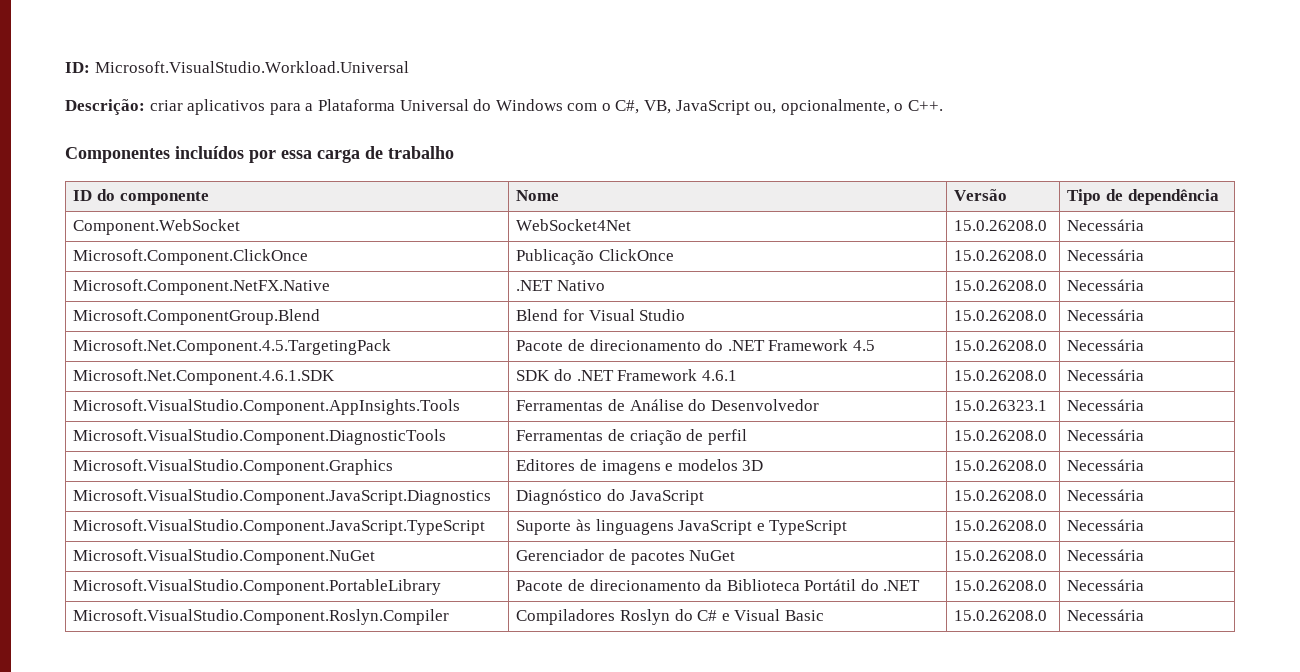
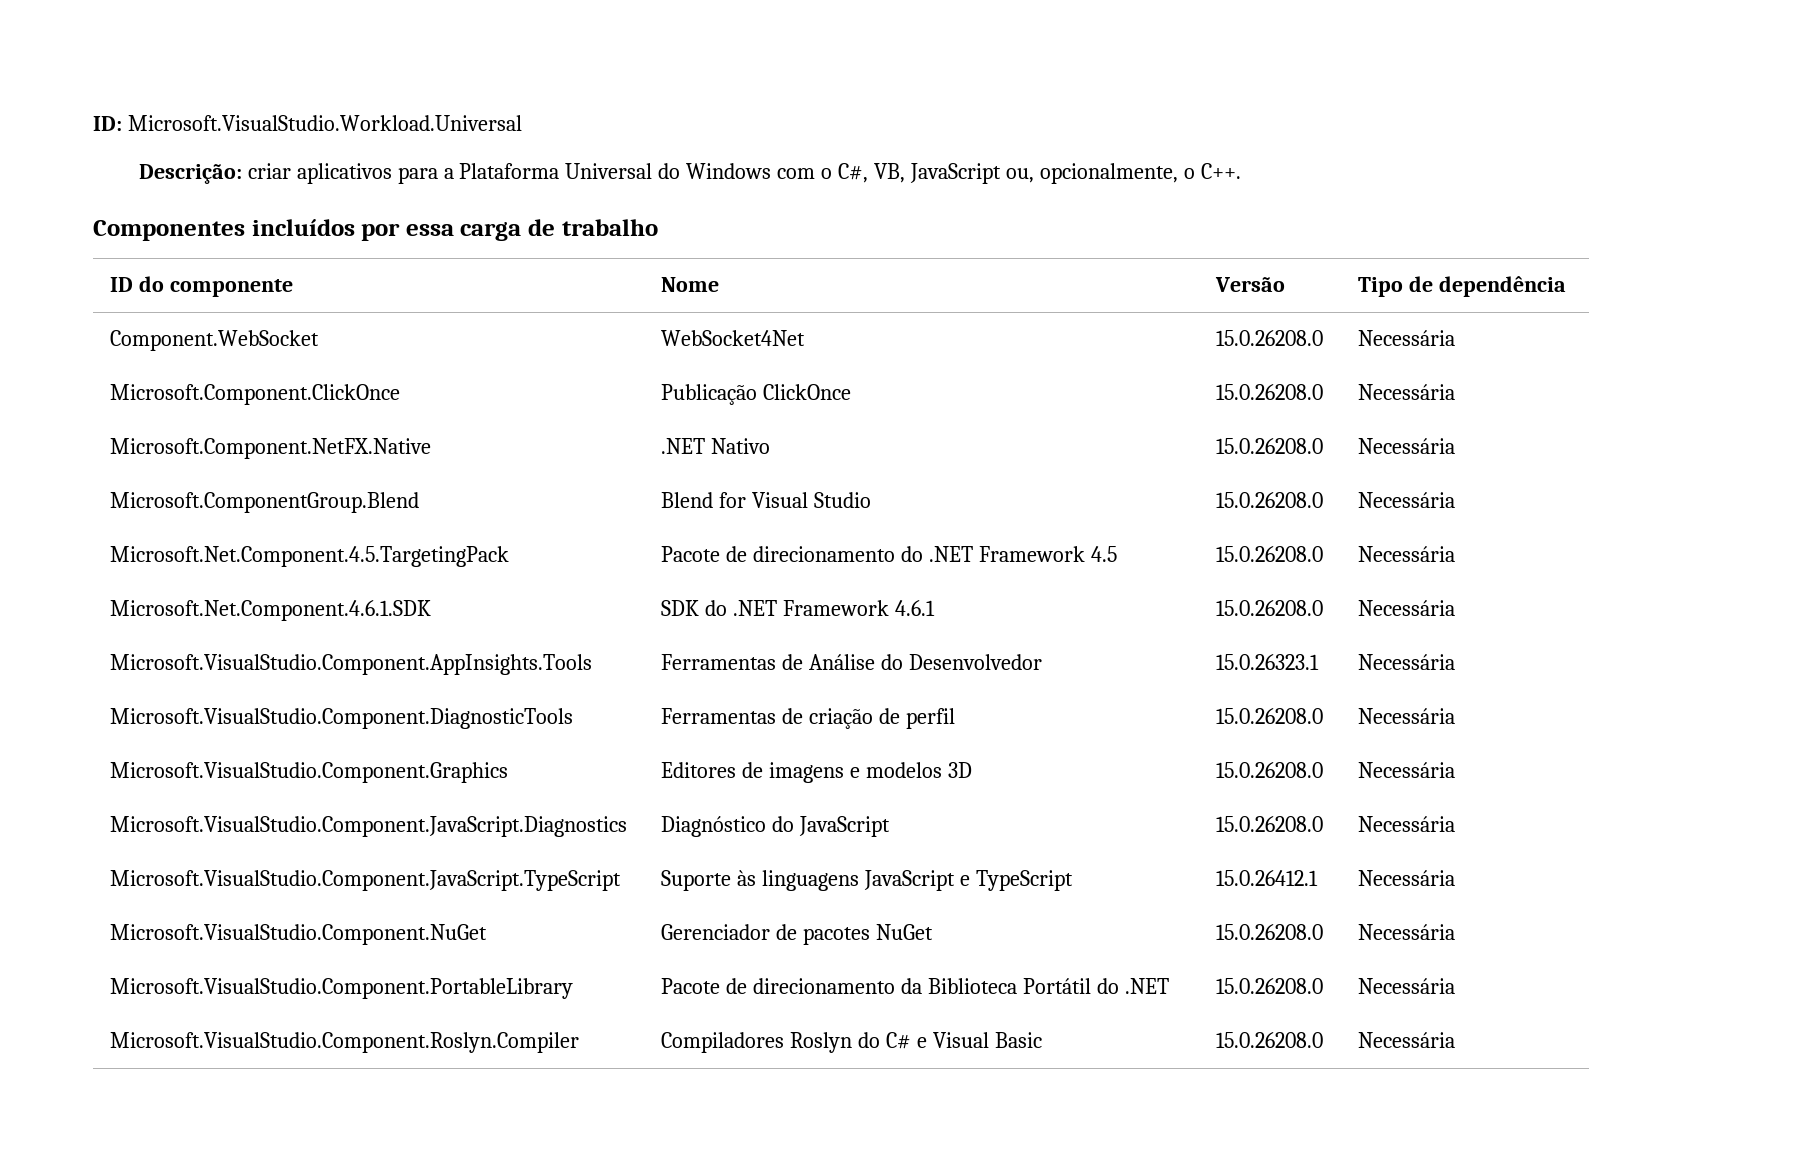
- Microsoft.VisualStudio.Component.JavaScript.TypeScript | Suporte às linguagens JavaScript e TypeScript | 15.0.26208.0 | Necessária
+ Microsoft.VisualStudio.Component.JavaScript.TypeScript | Suporte às linguagens JavaScript e TypeScript | 15.0.26412.1 | Necessária

